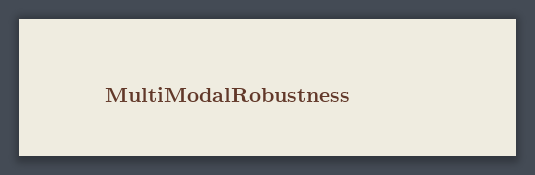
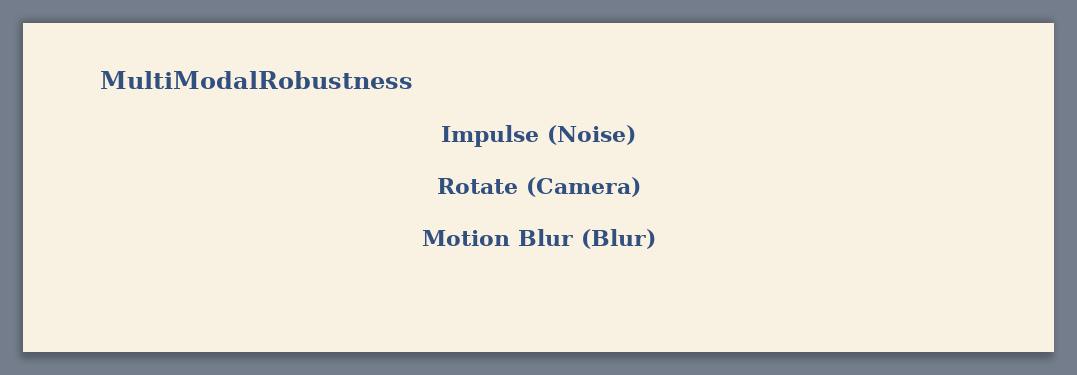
+ Impulse (Noise)
+ Rotate (Camera)
+ Motion Blur (Blur)

